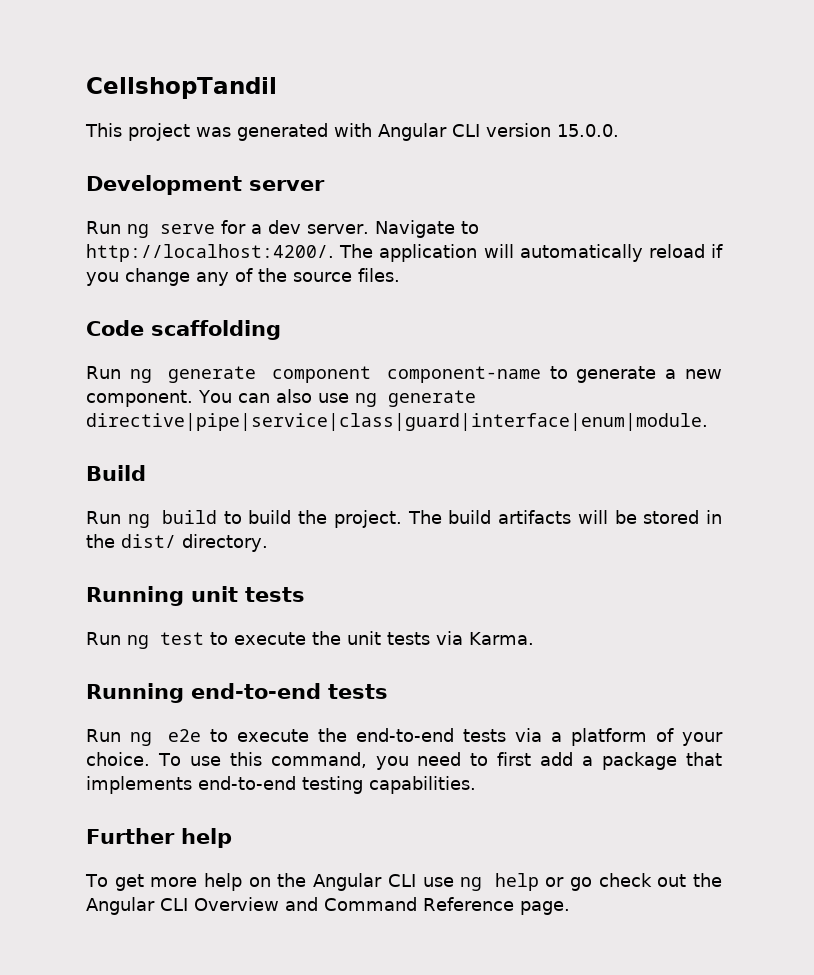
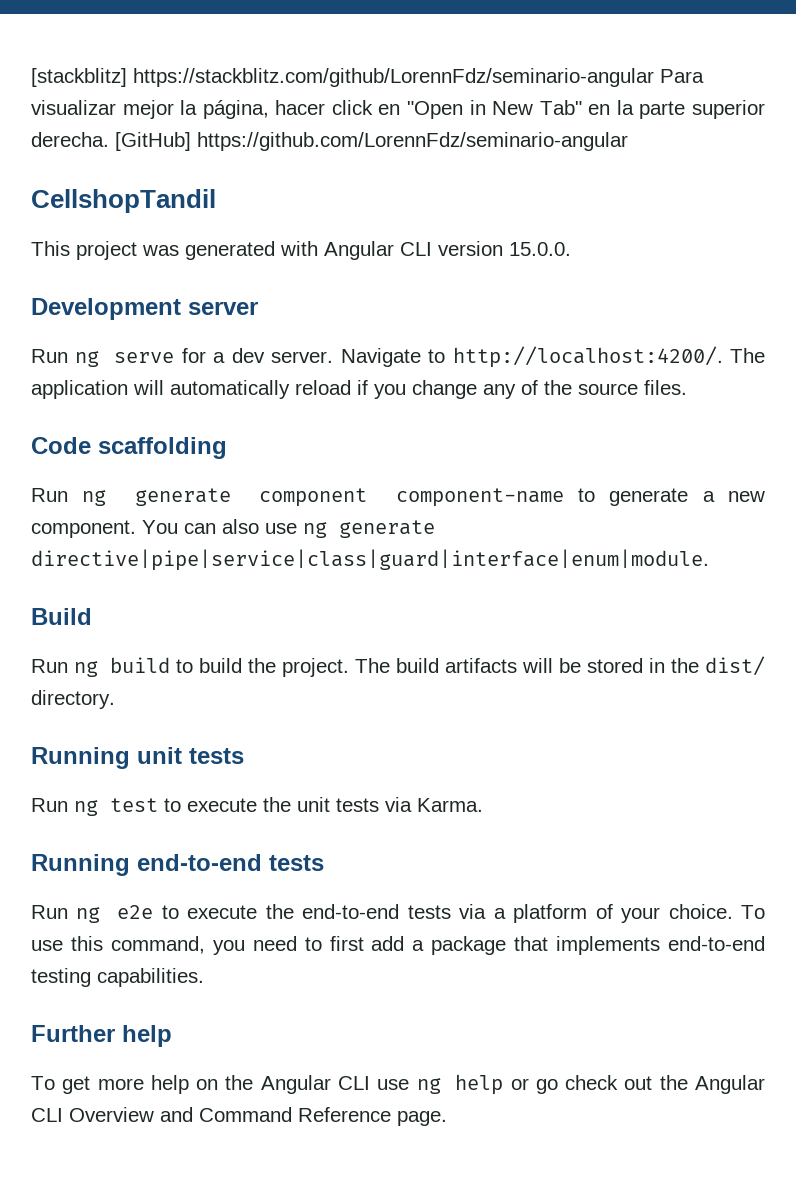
+ [stackblitz] https://stackblitz.com/github/LorennFdz/seminario-angular Para visualizar mejor la página, hacer click en "Open in New Tab" en la parte superior derecha. [GitHub] https://github.com/LorennFdz/seminario-angular

